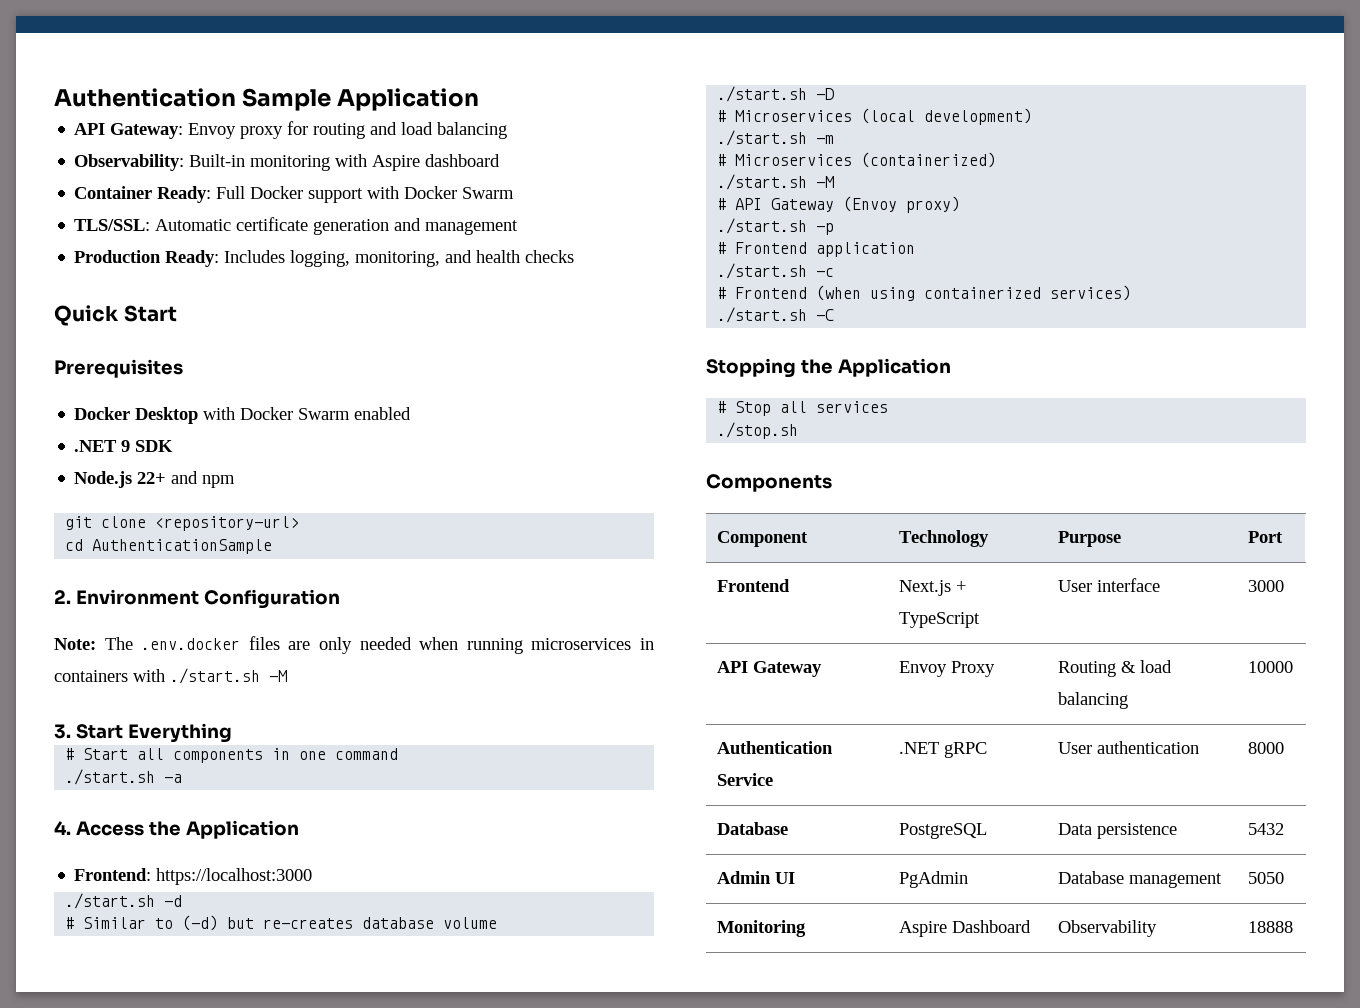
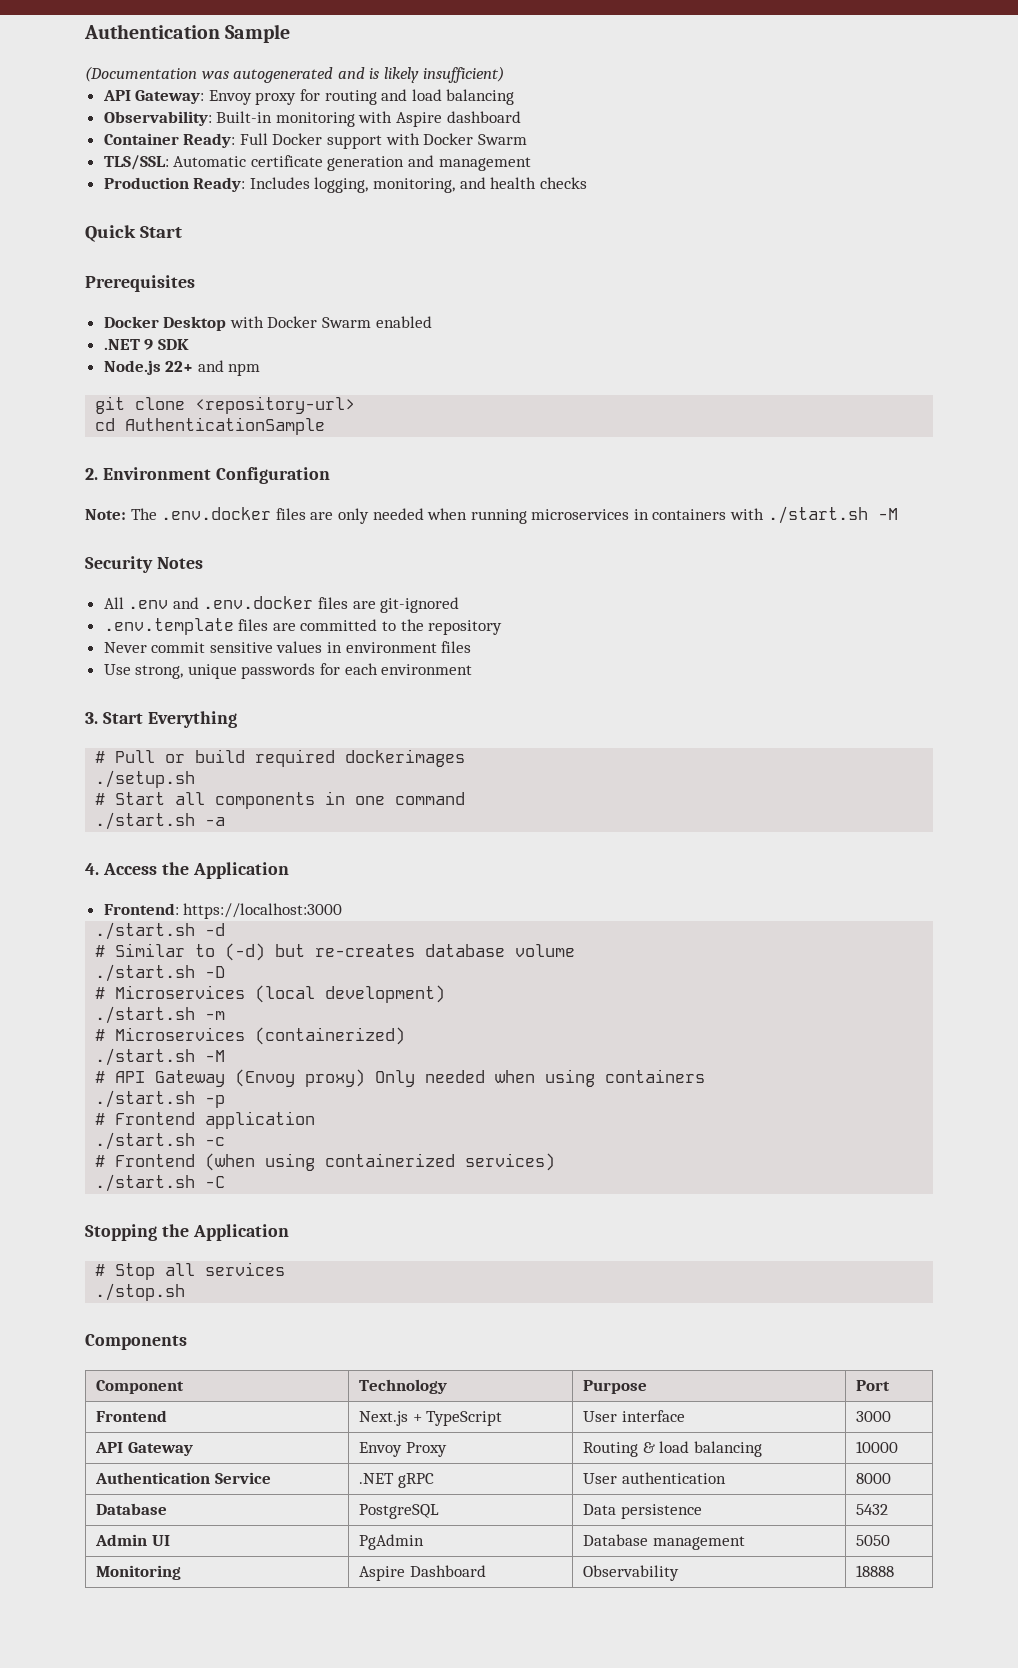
- Authentication Sample Application
+ Authentication Sample
+ (Documentation was autogenerated and is likely insufficient)
+ Security Notes
+ All .env and .env.docker files are git-ignored
+ .env.template files are committed to the repository
+ Never commit sensitive values in environment files
+ Use strong, unique passwords for each environment
  3. Start Everything
+ # Pull or build required dockerimages
+ ./setup.sh
- # API Gateway (Envoy proxy)
+ # API Gateway (Envoy proxy) Only needed when using containers

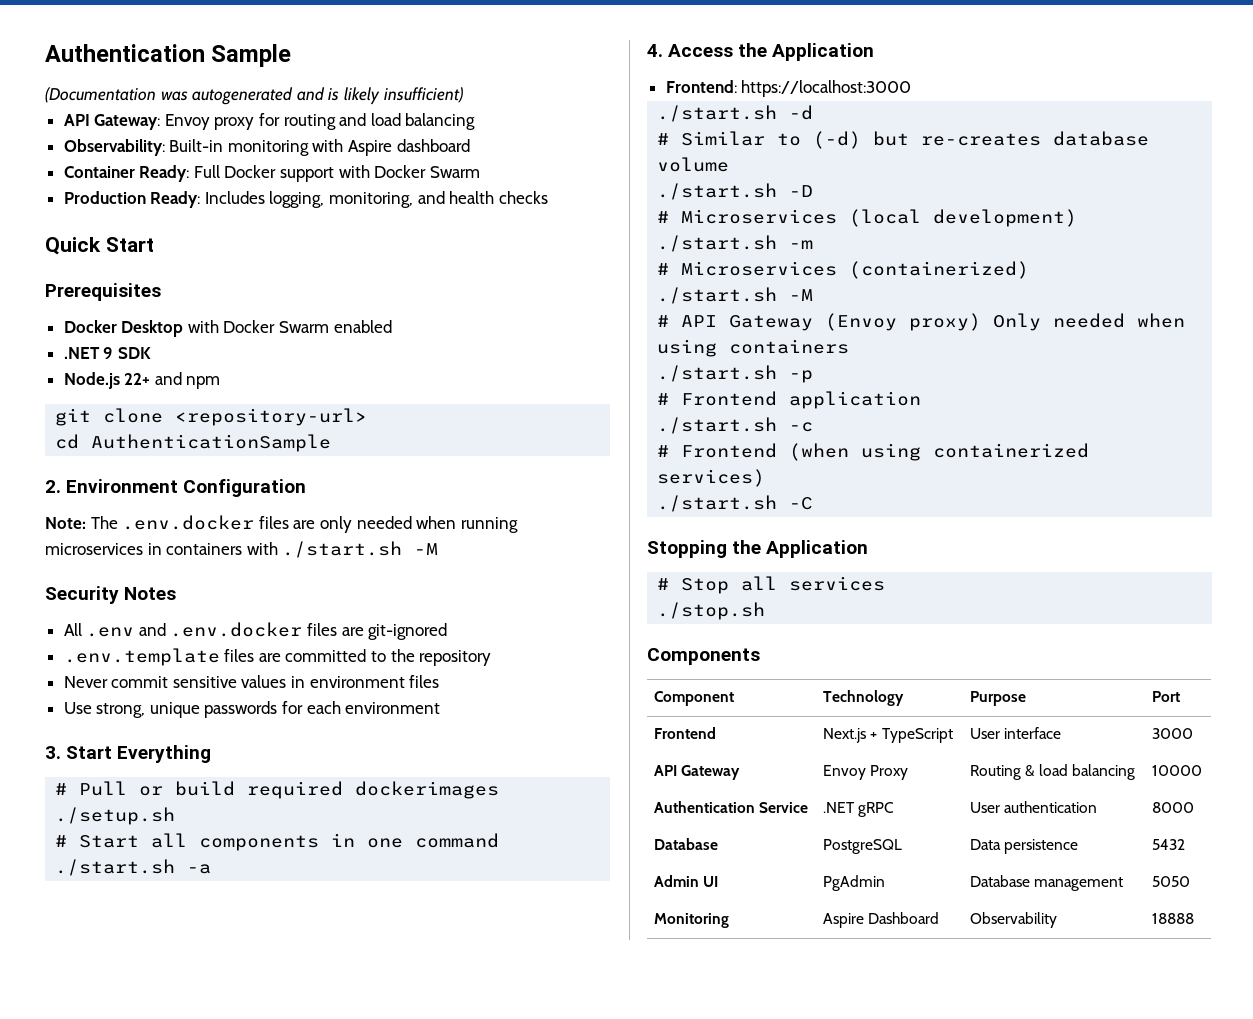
- TLS/SSL: Automatic certificate generation and management

